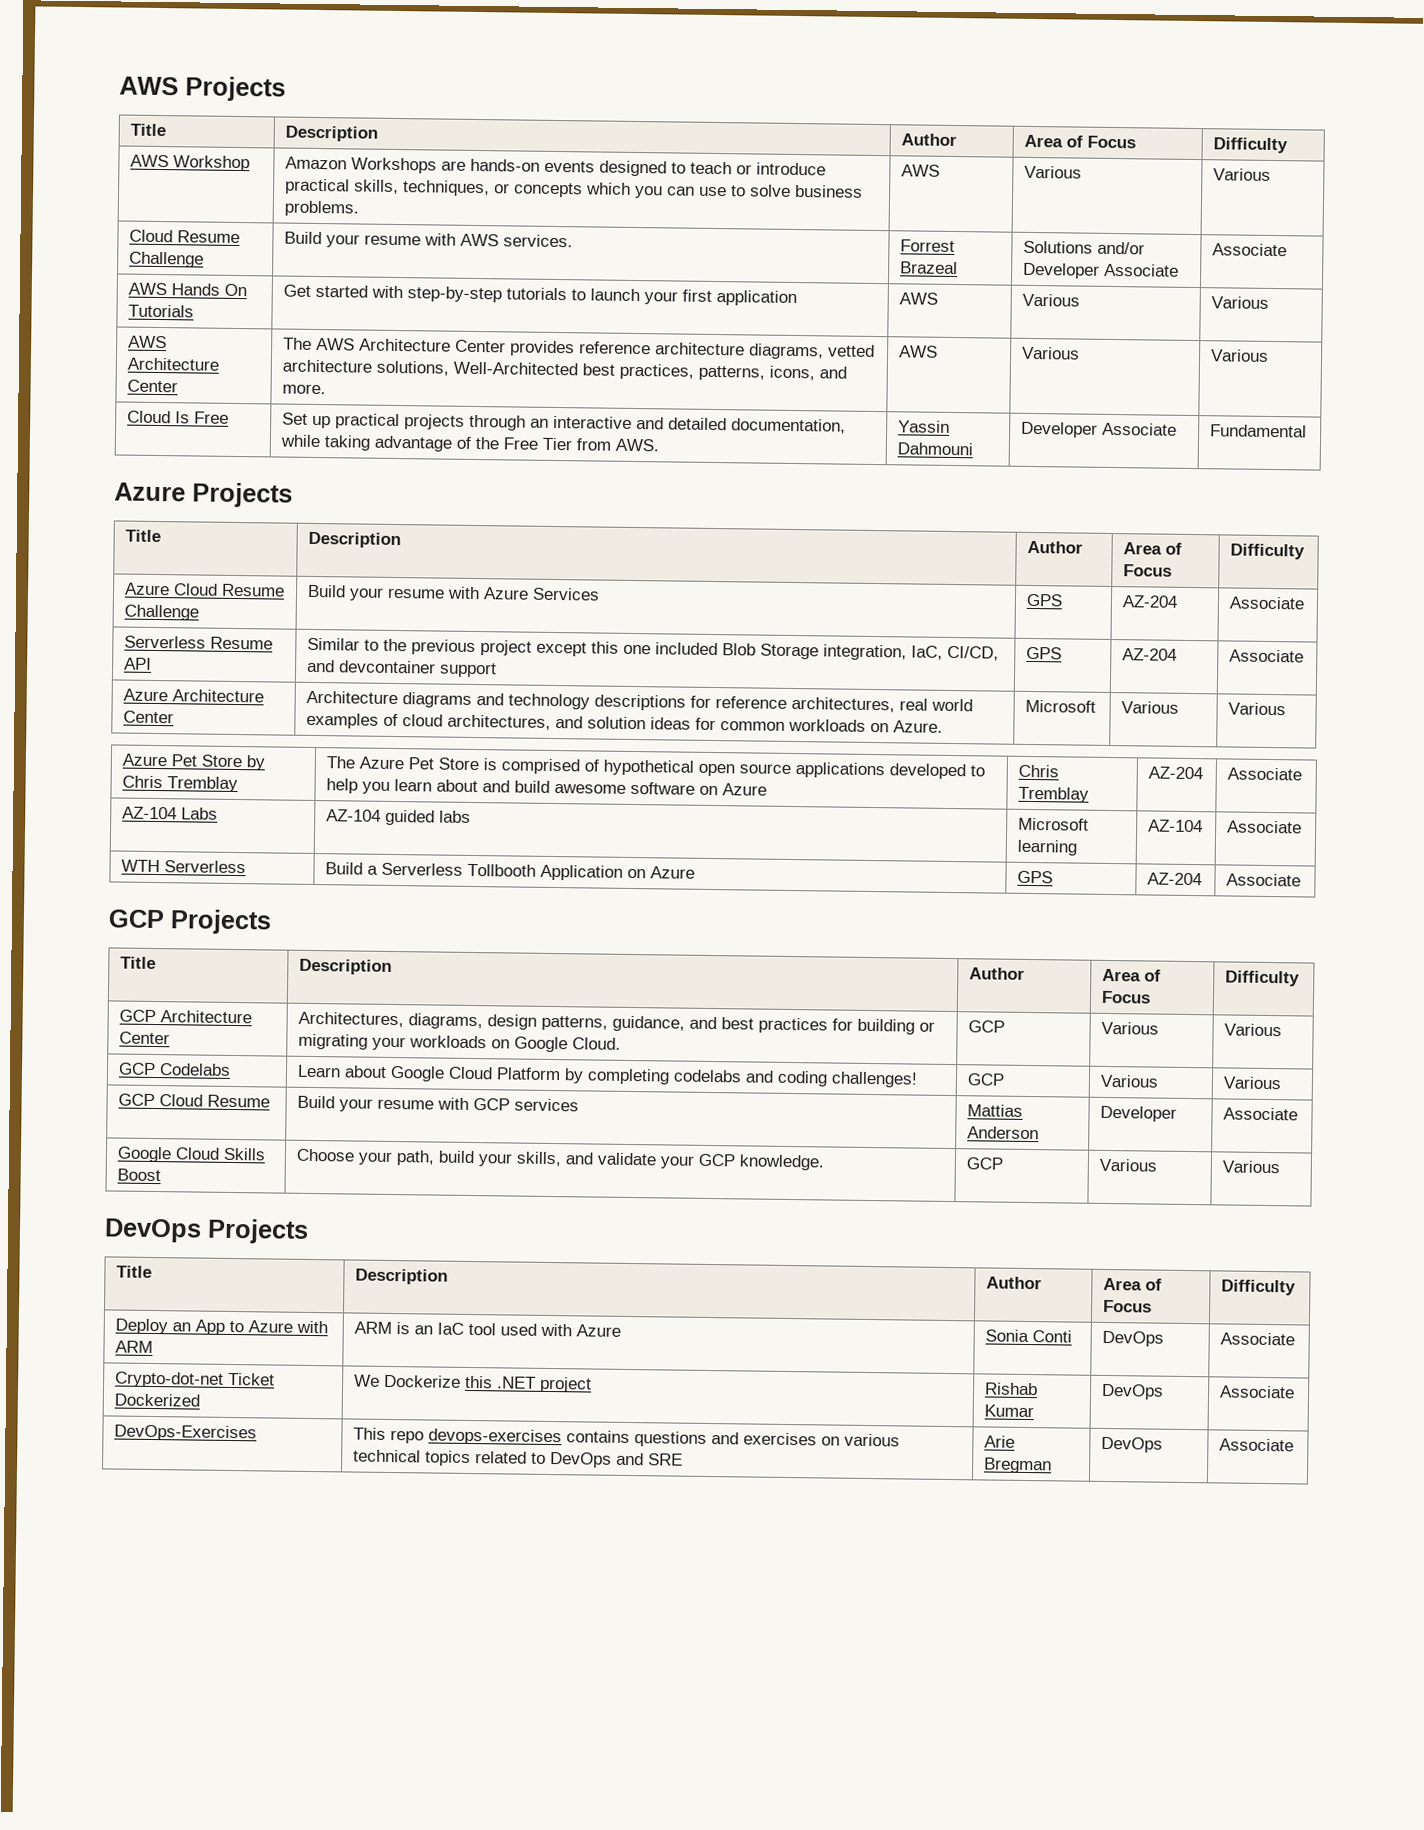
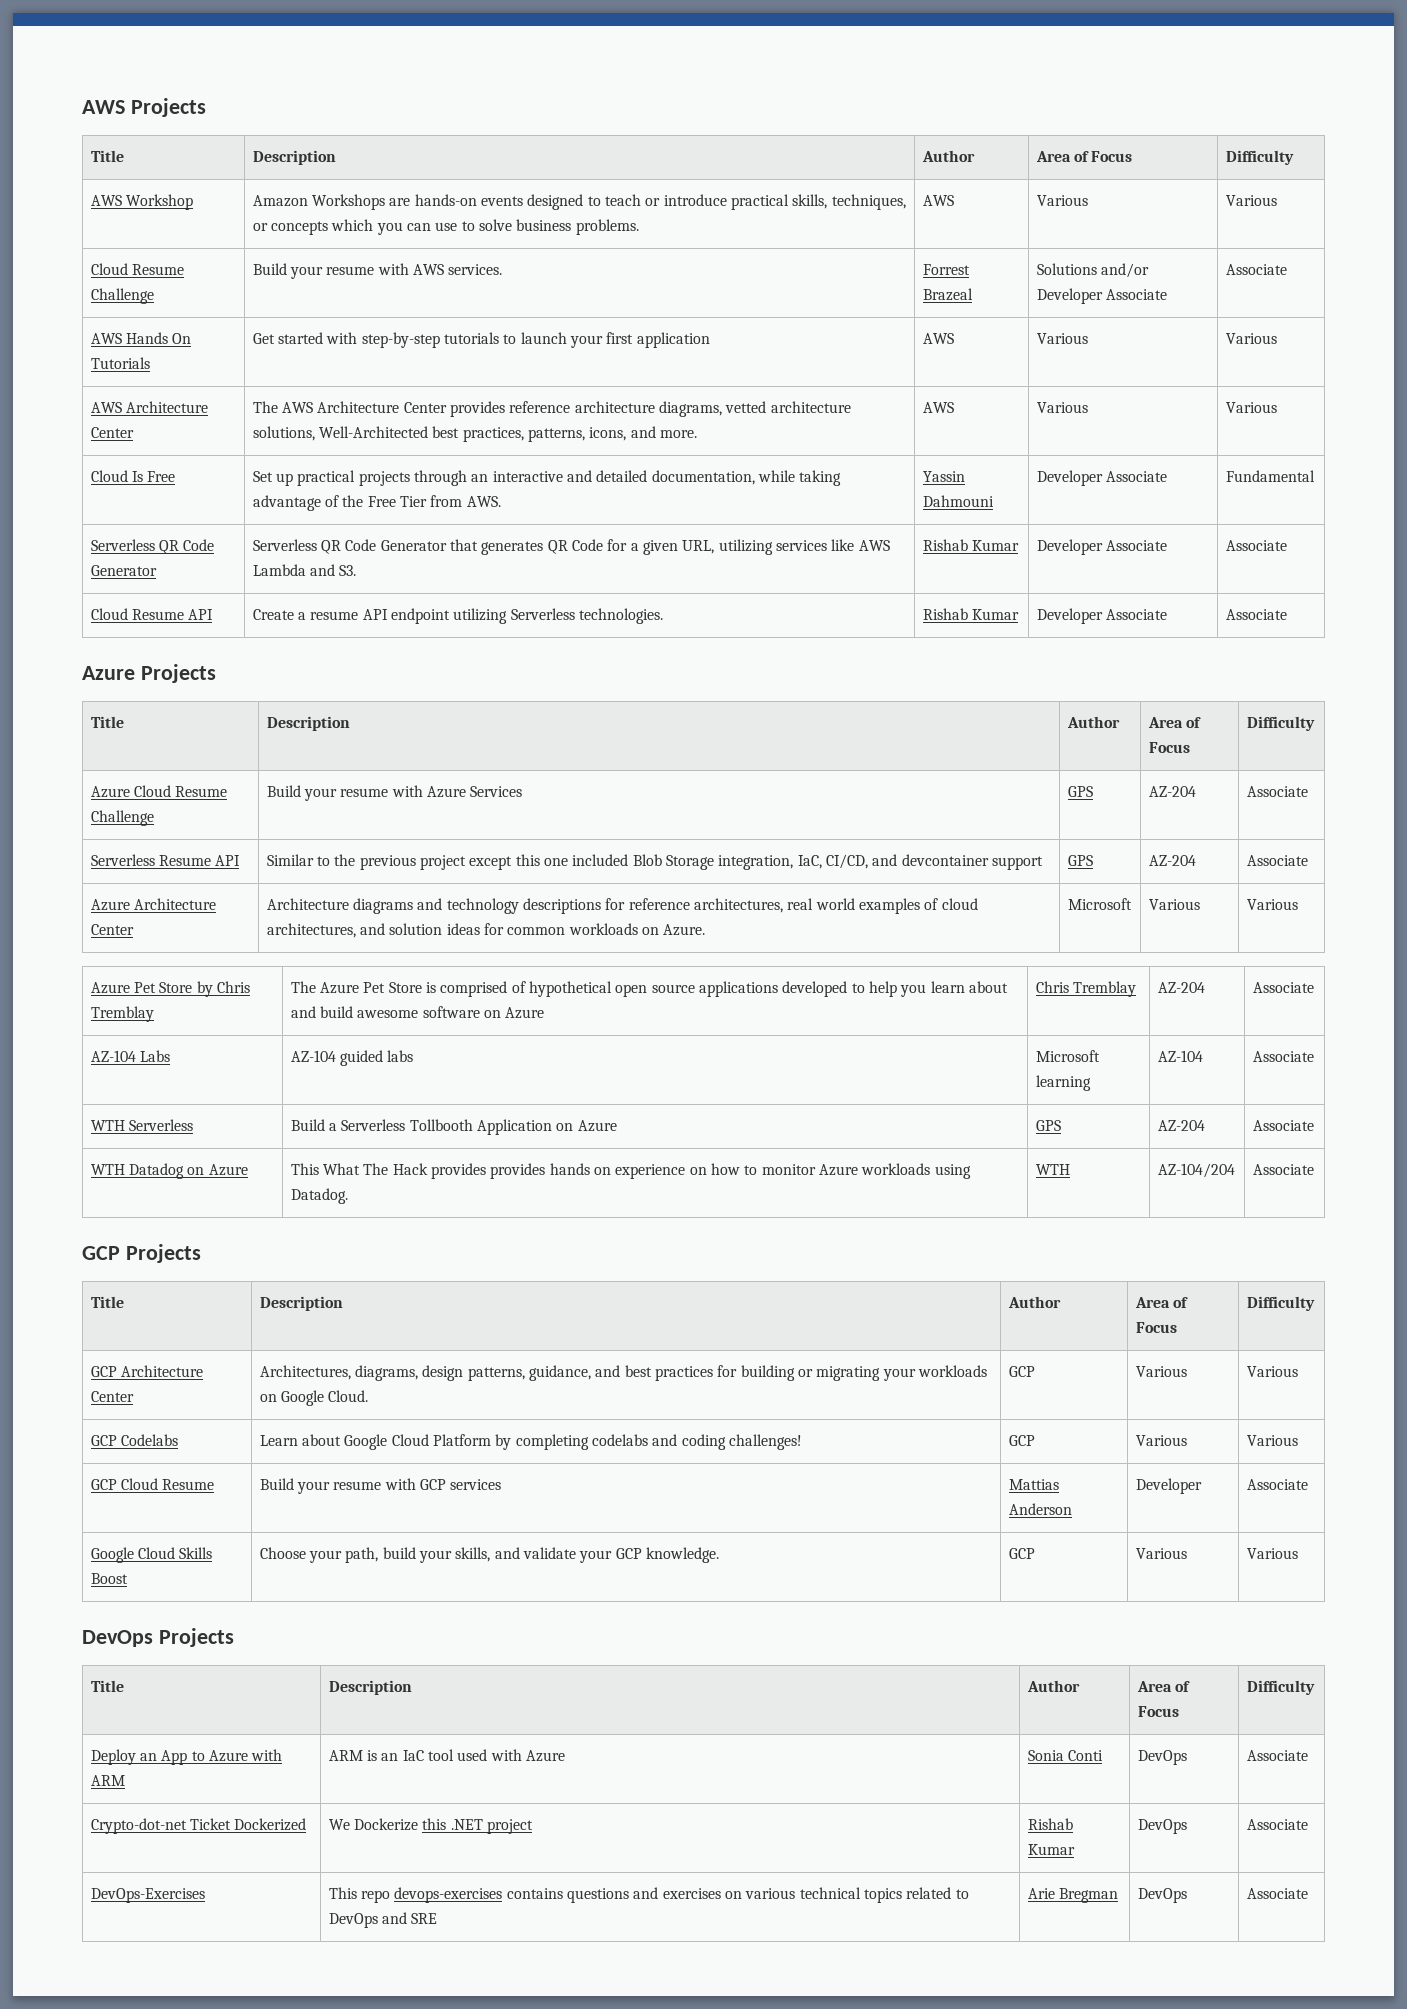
+ Serverless QR Code Generator | Serverless QR Code Generator that generates QR Code for a given URL, utilizing services like AWS Lambda and S3. | Rishab Kumar | Developer Associate | Associate
+ Cloud Resume API | Create a resume API endpoint utilizing Serverless technologies. | Rishab Kumar | Developer Associate | Associate
+ WTH Datadog on Azure | This What The Hack provides provides hands on experience on how to monitor Azure workloads using Datadog. | WTH | AZ-104/204 | Associate

